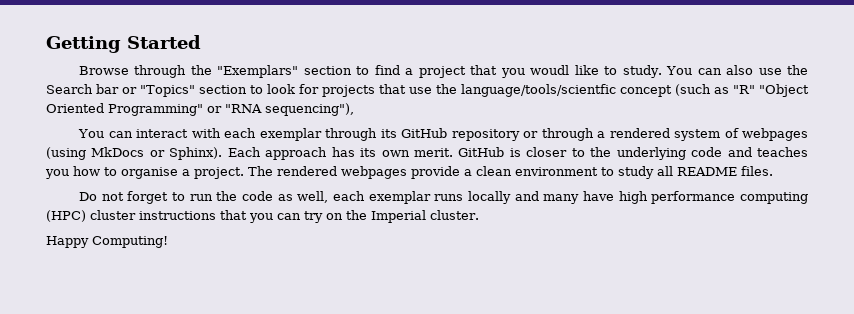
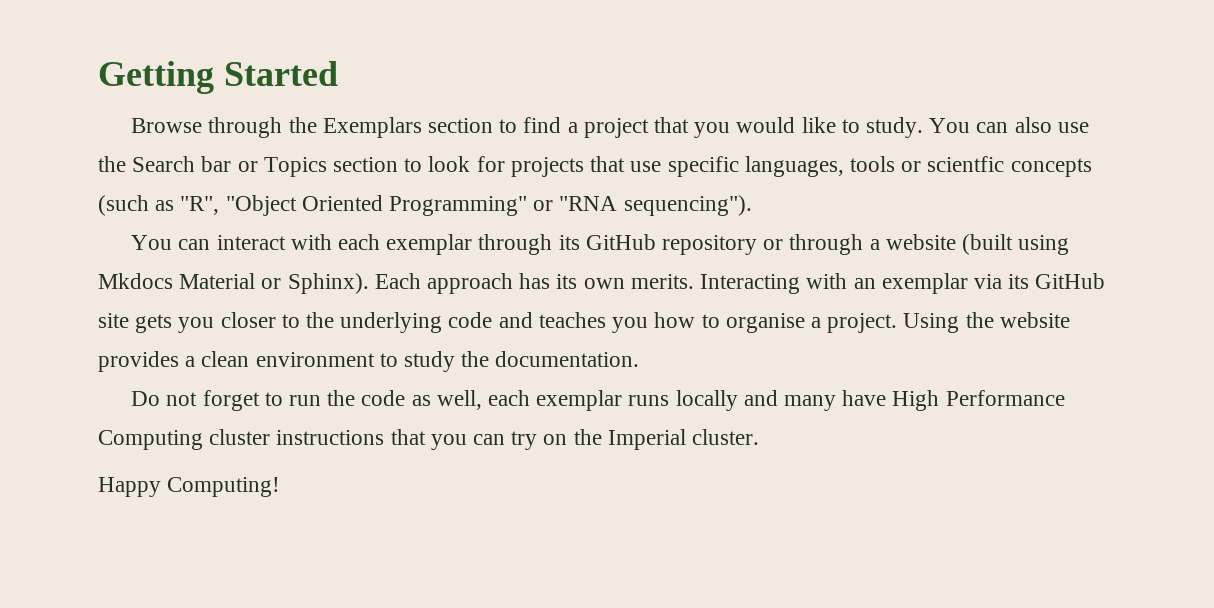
- Browse through the "Exemplars" section to find a project that you woudl like to study.
+ Browse through the Exemplars section to find a project that you would like to study.
- You can also use the Search bar or "Topics" section to look for projects that use the language/tools/scientfic concept (such as "R" "Object Oriented Programming" or "RNA sequencing"),
+ You can also use the Search bar or Topics section to look for projects that use specific languages, tools or scientfic concepts (such as "R", "Object Oriented Programming" or "RNA sequencing").
- You can interact with each exemplar through its GitHub repository or through a rendered system of webpages (using MkDocs or Sphinx).
+ You can interact with each exemplar through its GitHub repository or through a website (built using Mkdocs Material or Sphinx).
- Each approach has its own merit. GitHub is closer to the underlying code and teaches you how to organise a project.
+ Each approach has its own merits. Interacting with an exemplar via its GitHub site gets you closer to the underlying code and teaches you how to organise a project.
- The rendered webpages provide a clean environment to study all README files.
+ Using the website provides a clean environment to study the documentation.
- Do not forget to run the code as well, each exemplar runs locally and many have high performance computing (HPC) cluster instructions that you can try on the Imperial cluster.
+ Do not forget to run the code as well, each exemplar runs locally and many have High Performance Computing cluster instructions that you can try on the Imperial cluster.

